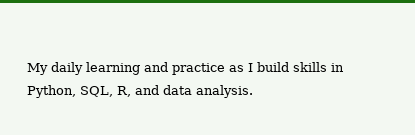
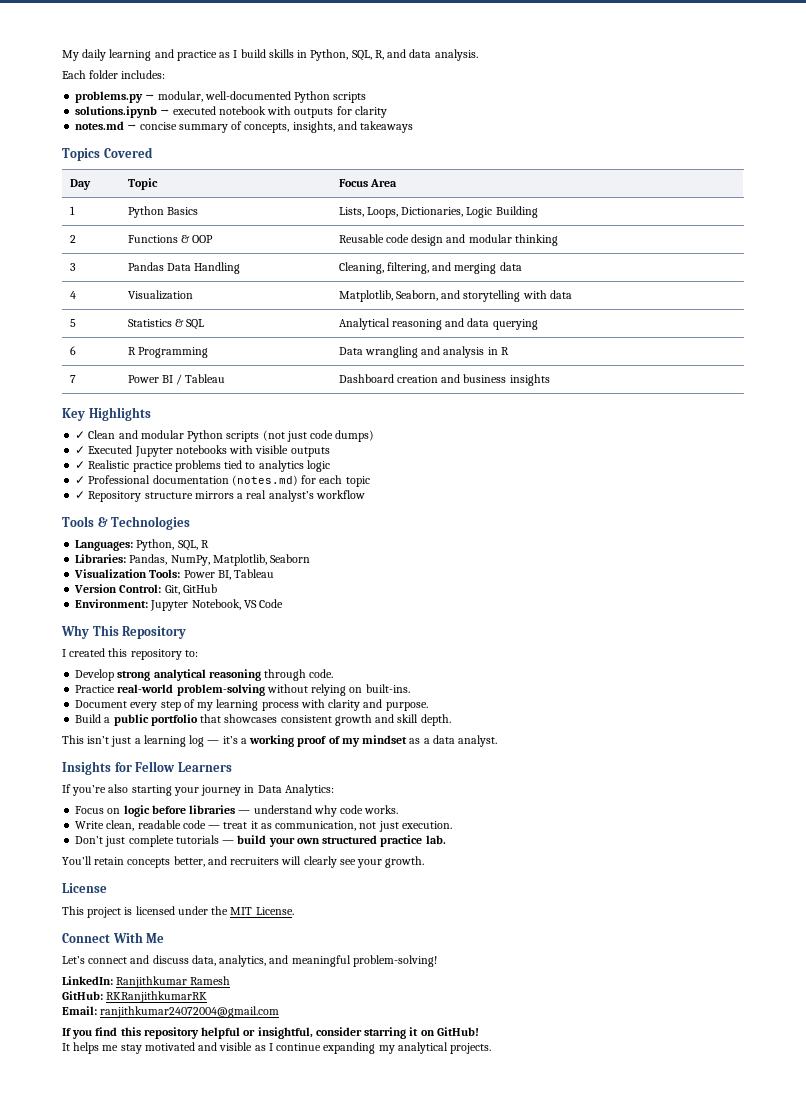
+ Each folder includes:
+ problems.py → modular, well-documented Python scripts
+ solutions.ipynb → executed notebook with outputs for clarity
+ notes.md → concise summary of concepts, insights, and takeaways
+ Topics Covered
+ Day | Topic | Focus Area
+ 1 | Python Basics | Lists, Loops, Dictionaries, Logic Building
+ 2 | Functions & OOP | Reusable code design and modular thinking
+ 3 | Pandas Data Handling | Cleaning, filtering, and merging data
+ 4 | Visualization | Matplotlib, Seaborn, and storytelling with data
+ 5 | Statistics & SQL | Analytical reasoning and data querying
+ 6 | R Programming | Data wrangling and analysis in R
+ 7 | Power BI / Tableau | Dashboard creation and business insights
+ Key Highlights
+ ✓ Clean and modular Python scripts (not just code dumps)
+ ✓ Executed Jupyter notebooks with visible outputs
+ ✓ Realistic practice problems tied to analytics logic
+ ✓ Professional documentation (notes.md) for each topic
+ ✓ Repository structure mirrors a real analyst’s workflow
+ Tools & Technologies
+ Languages: Python, SQL, R
+ Libraries: Pandas, NumPy, Matplotlib, Seaborn
+ Visualization Tools: Power BI, Tableau
+ Version Control: Git, GitHub
+ Environment: Jupyter Notebook, VS Code
+ Why This Repository
+ I created this repository to:
+ Develop strong analytical reasoning through code.
+ Practice real-world problem-solving without relying on built-ins.
+ Document every step of my learning process with clarity and purpose.
+ Build a public portfolio that showcases consistent growth and skill depth.
+ This isn’t just a learning log — it’s a working proof of my mindset as a data analyst.
+ Insights for Fellow Learners
+ If you’re also starting your journey in Data Analytics:
+ Focus on logic before libraries — understand why code works.
+ Write clean, readable code — treat it as communication, not just execution.
+ Don’t just complete tutorials — build your own structured practice lab.
+ You’ll retain concepts better, and recruiters will clearly see your growth.
+ License
+ This project is licensed under the MIT License.
+ Connect With Me
+ Let’s connect and discuss data, analytics, and meaningful problem-solving!
+ LinkedIn: Ranjithkumar Ramesh
+ GitHub: RKRanjithkumarRK
+ Email: ranjithkumar24072004@gmail.com
+ If you find this repository helpful or insightful, consider starring it on GitHub!
+ It helps me stay motivated and visible as I continue expanding my analytical projects.

